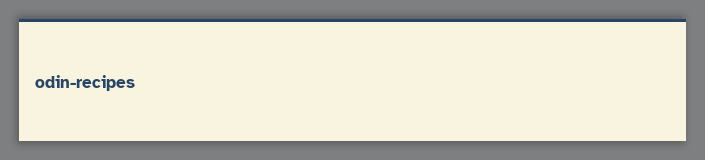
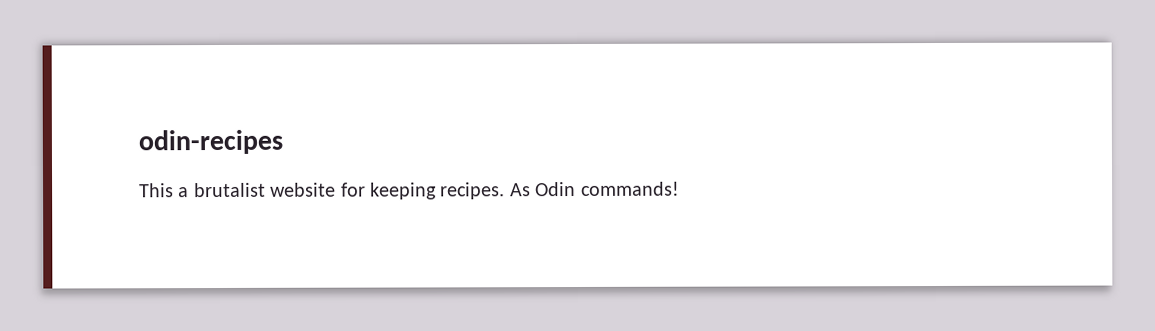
+ This a brutalist website for keeping recipes. As Odin commands!

